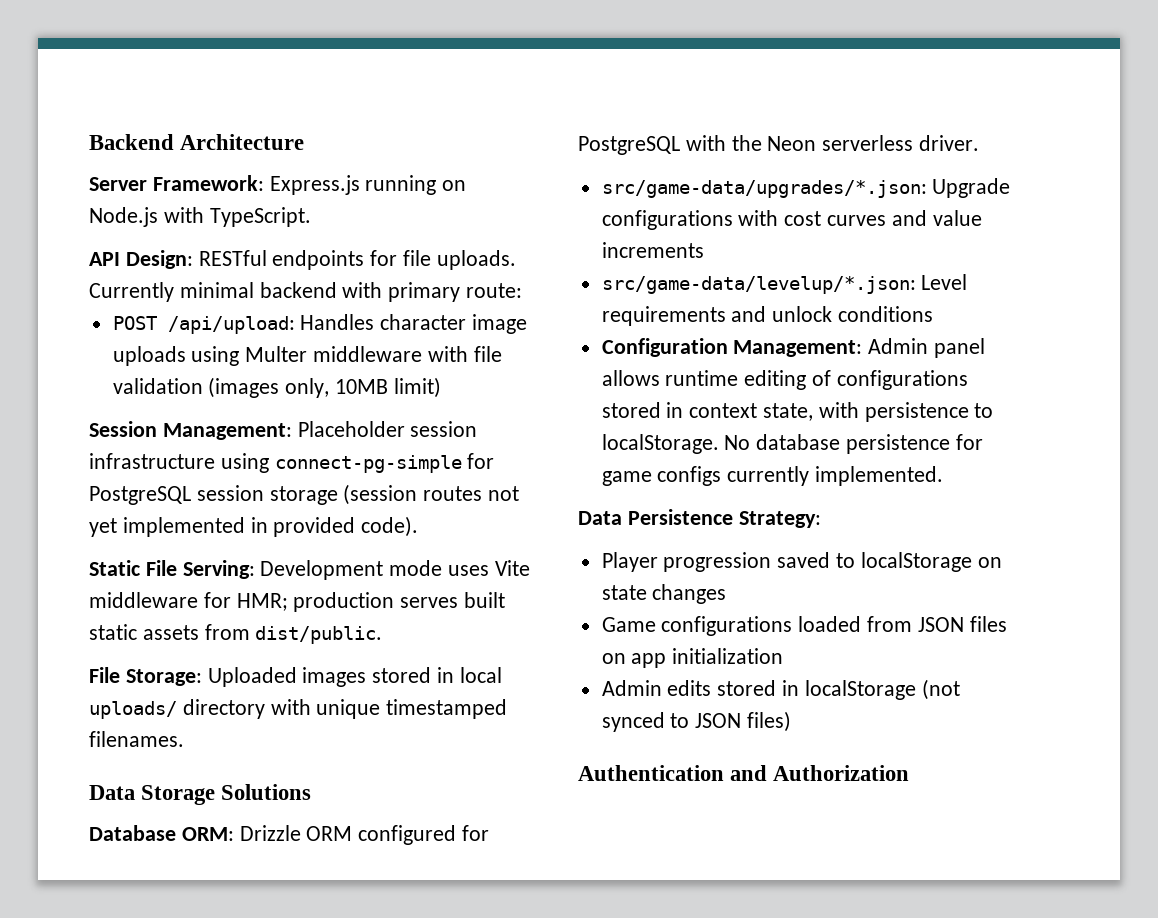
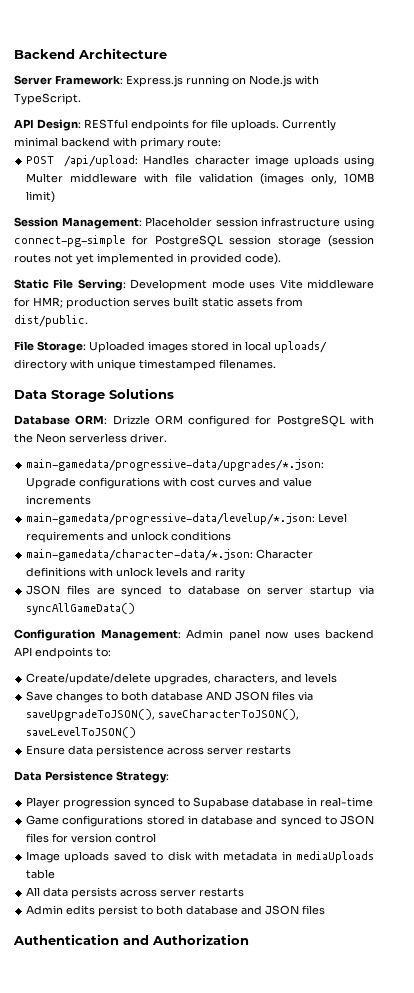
- src/game-data/upgrades/*.json: Upgrade configurations with cost curves and value increments
+ main-gamedata/progressive-data/upgrades/*.json: Upgrade configurations with cost curves and value increments
- src/game-data/levelup/*.json: Level requirements and unlock conditions
+ main-gamedata/progressive-data/levelup/*.json: Level requirements and unlock conditions
- Configuration Management: Admin panel allows runtime editing of configurations stored in context state, with persistence to localStorage. No database persistence for game configs currently implemented.
+ main-gamedata/character-data/*.json: Character definitions with unlock levels and rarity
+ JSON files are synced to database on server startup via syncAllGameData()
+ Configuration Management: Admin panel now uses backend API endpoints to:
+ Create/update/delete upgrades, characters, and levels
+ Save changes to both database AND JSON files via saveUpgradeToJSON(), saveCharacterToJSON(), saveLevelToJSON()
+ Ensure data persistence across server restarts
- Player progression saved to localStorage on state changes
- Game configurations loaded from JSON files on app initialization
- Admin edits stored in localStorage (not synced to JSON files)
+ Player progression synced to Supabase database in real-time
+ Game configurations stored in database and synced to JSON files for version control
+ Image uploads saved to disk with metadata in mediaUploads table
+ All data persists across server restarts
+ Admin edits persist to both database and JSON files

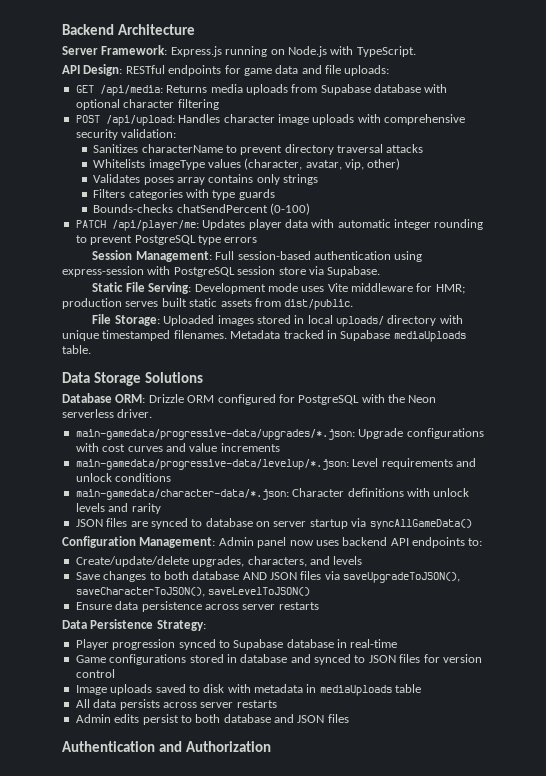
- API Design: RESTful endpoints for file uploads. Currently minimal backend with primary route:
+ API Design: RESTful endpoints for game data and file uploads:
+ GET /api/media: Returns media uploads from Supabase database with optional character filtering
- POST /api/upload: Handles character image uploads using Multer middleware with file validation (images only, 10MB limit)
- Session Management: Placeholder session infrastructure using connect-pg-simple for PostgreSQL session storage (session routes not yet implemented in provided code).
+ POST /api/upload: Handles character image uploads with comprehensive security validation:
+ Sanitizes characterName to prevent directory traversal attacks
+ Whitelists imageType values (character, avatar, vip, other)
+ Validates poses array contains only strings
+ Filters categories with type guards
+ Bounds-checks chatSendPercent (0-100)
+ PATCH /api/player/me: Updates player data with automatic integer rounding to prevent PostgreSQL type errors
+ Session Management: Full session-based authentication using express-session with PostgreSQL session store via Supabase.
+ Metadata tracked in Supabase mediaUploads table.

